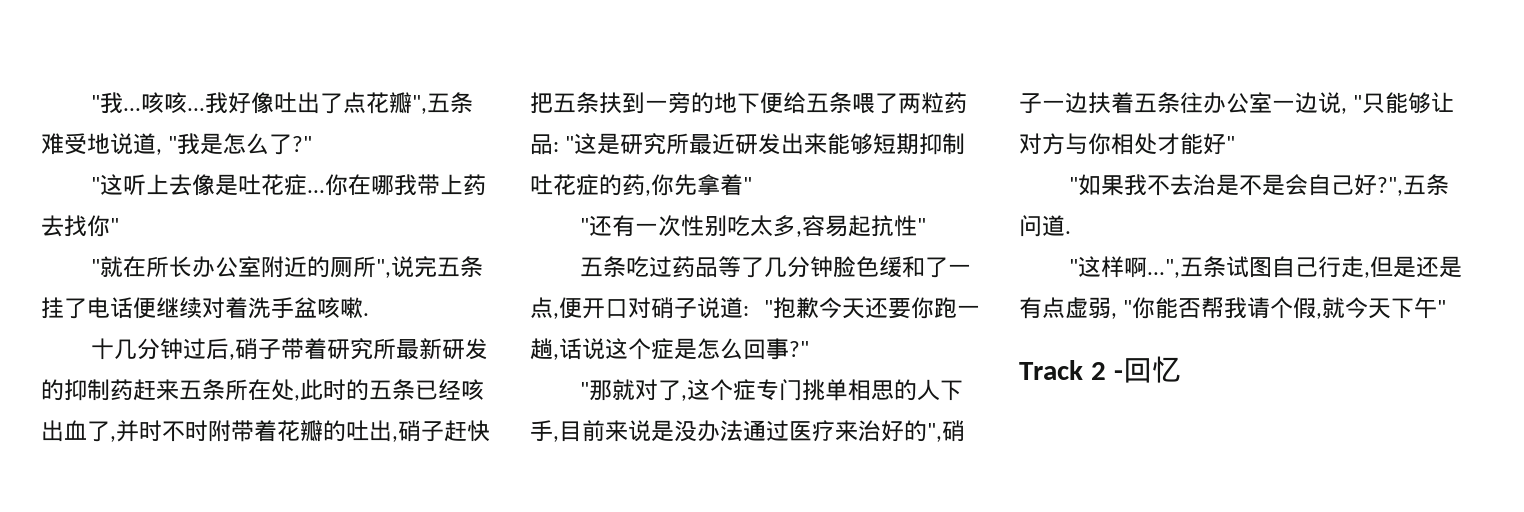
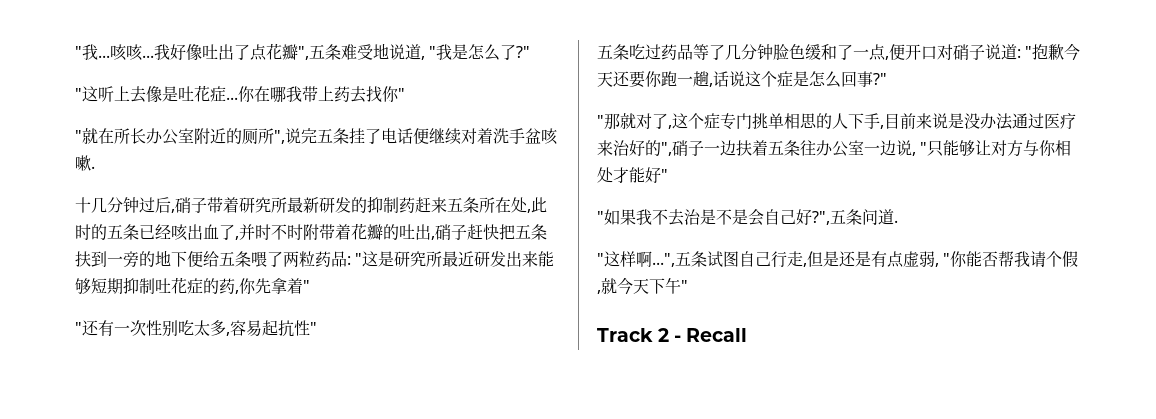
- Track 2 -回忆
+ Track 2 - Recall

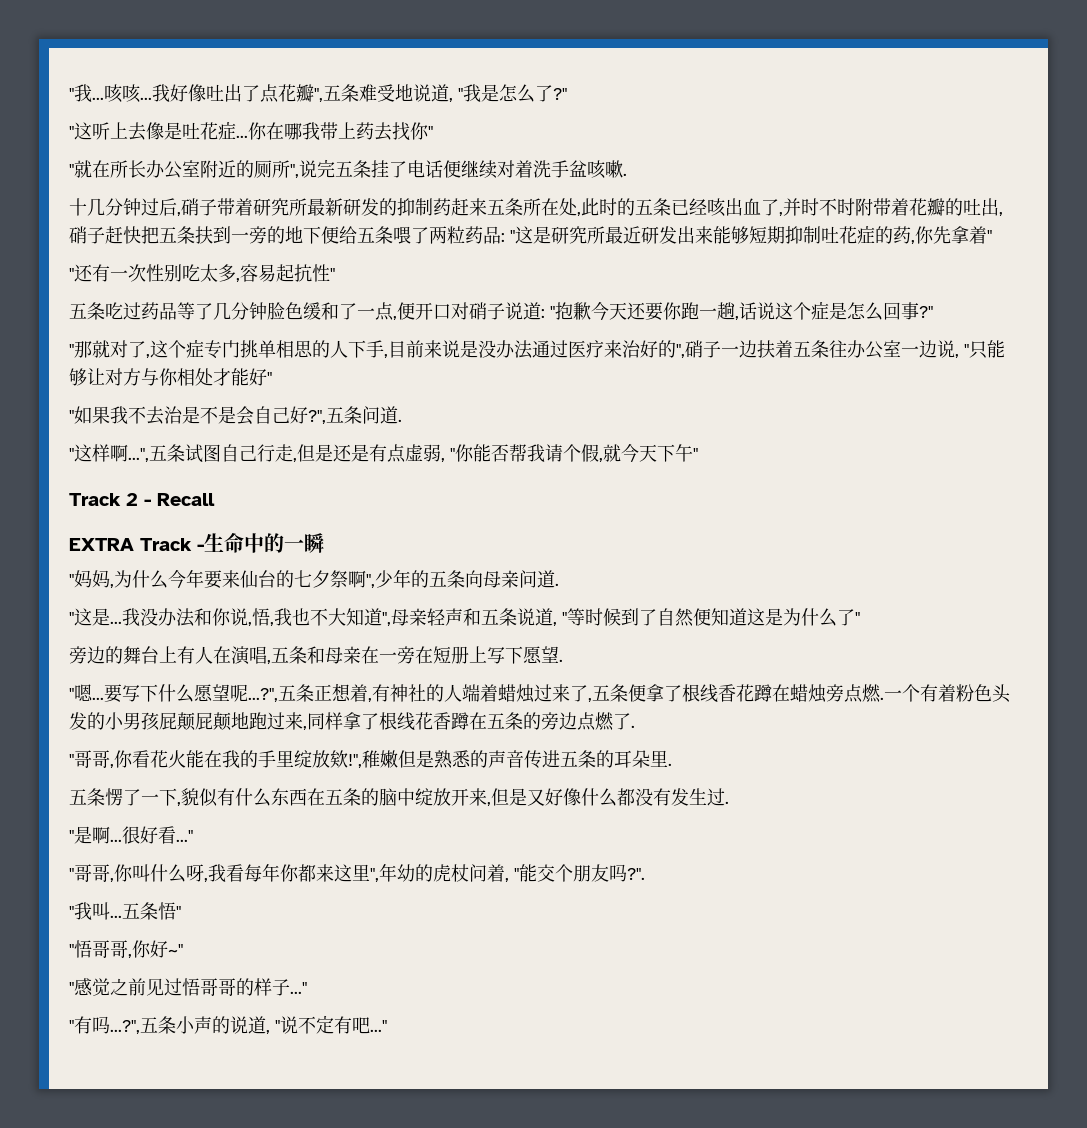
+ EXTRA Track -生命中的一瞬
+ "妈妈,为什么今年要来仙台的七夕祭啊",少年的五条向母亲问道.
+ "这是...我没办法和你说,悟,我也不大知道",母亲轻声和五条说道, "等时候到了自然便知道这是为什么了"
+ 旁边的舞台上有人在演唱,五条和母亲在一旁在短册上写下愿望.
+ "嗯...要写下什么愿望呢...?",五条正想着,有神社的人端着蜡烛过来了,五条便拿了根线香花蹲在蜡烛旁点燃.一个有着粉色头发的小男孩屁颠屁颠地跑过来,同样拿了根线花香蹲在五条的旁边点燃了.
+ "哥哥,你看花火能在我的手里绽放欸!",稚嫩但是熟悉的声音传进五条的耳朵里.
+ 五条愣了一下,貌似有什么东西在五条的脑中绽放开来,但是又好像什么都没有发生过.
+ "是啊...很好看..."
+ "哥哥,你叫什么呀,我看每年你都来这里",年幼的虎杖问着, "能交个朋友吗?".
+ "我叫...五条悟"
+ "悟哥哥,你好~"
+ "感觉之前见过悟哥哥的样子..."
+ "有吗...?",五条小声的说道, "说不定有吧..."

